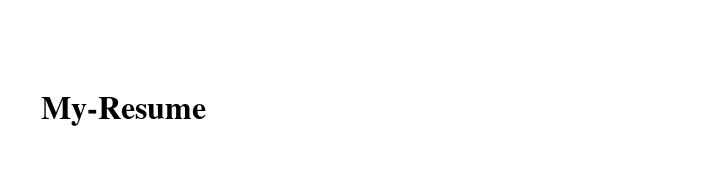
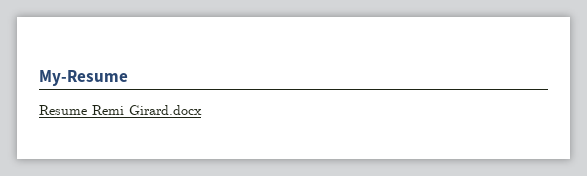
+ Resume Remi Girard.docx

